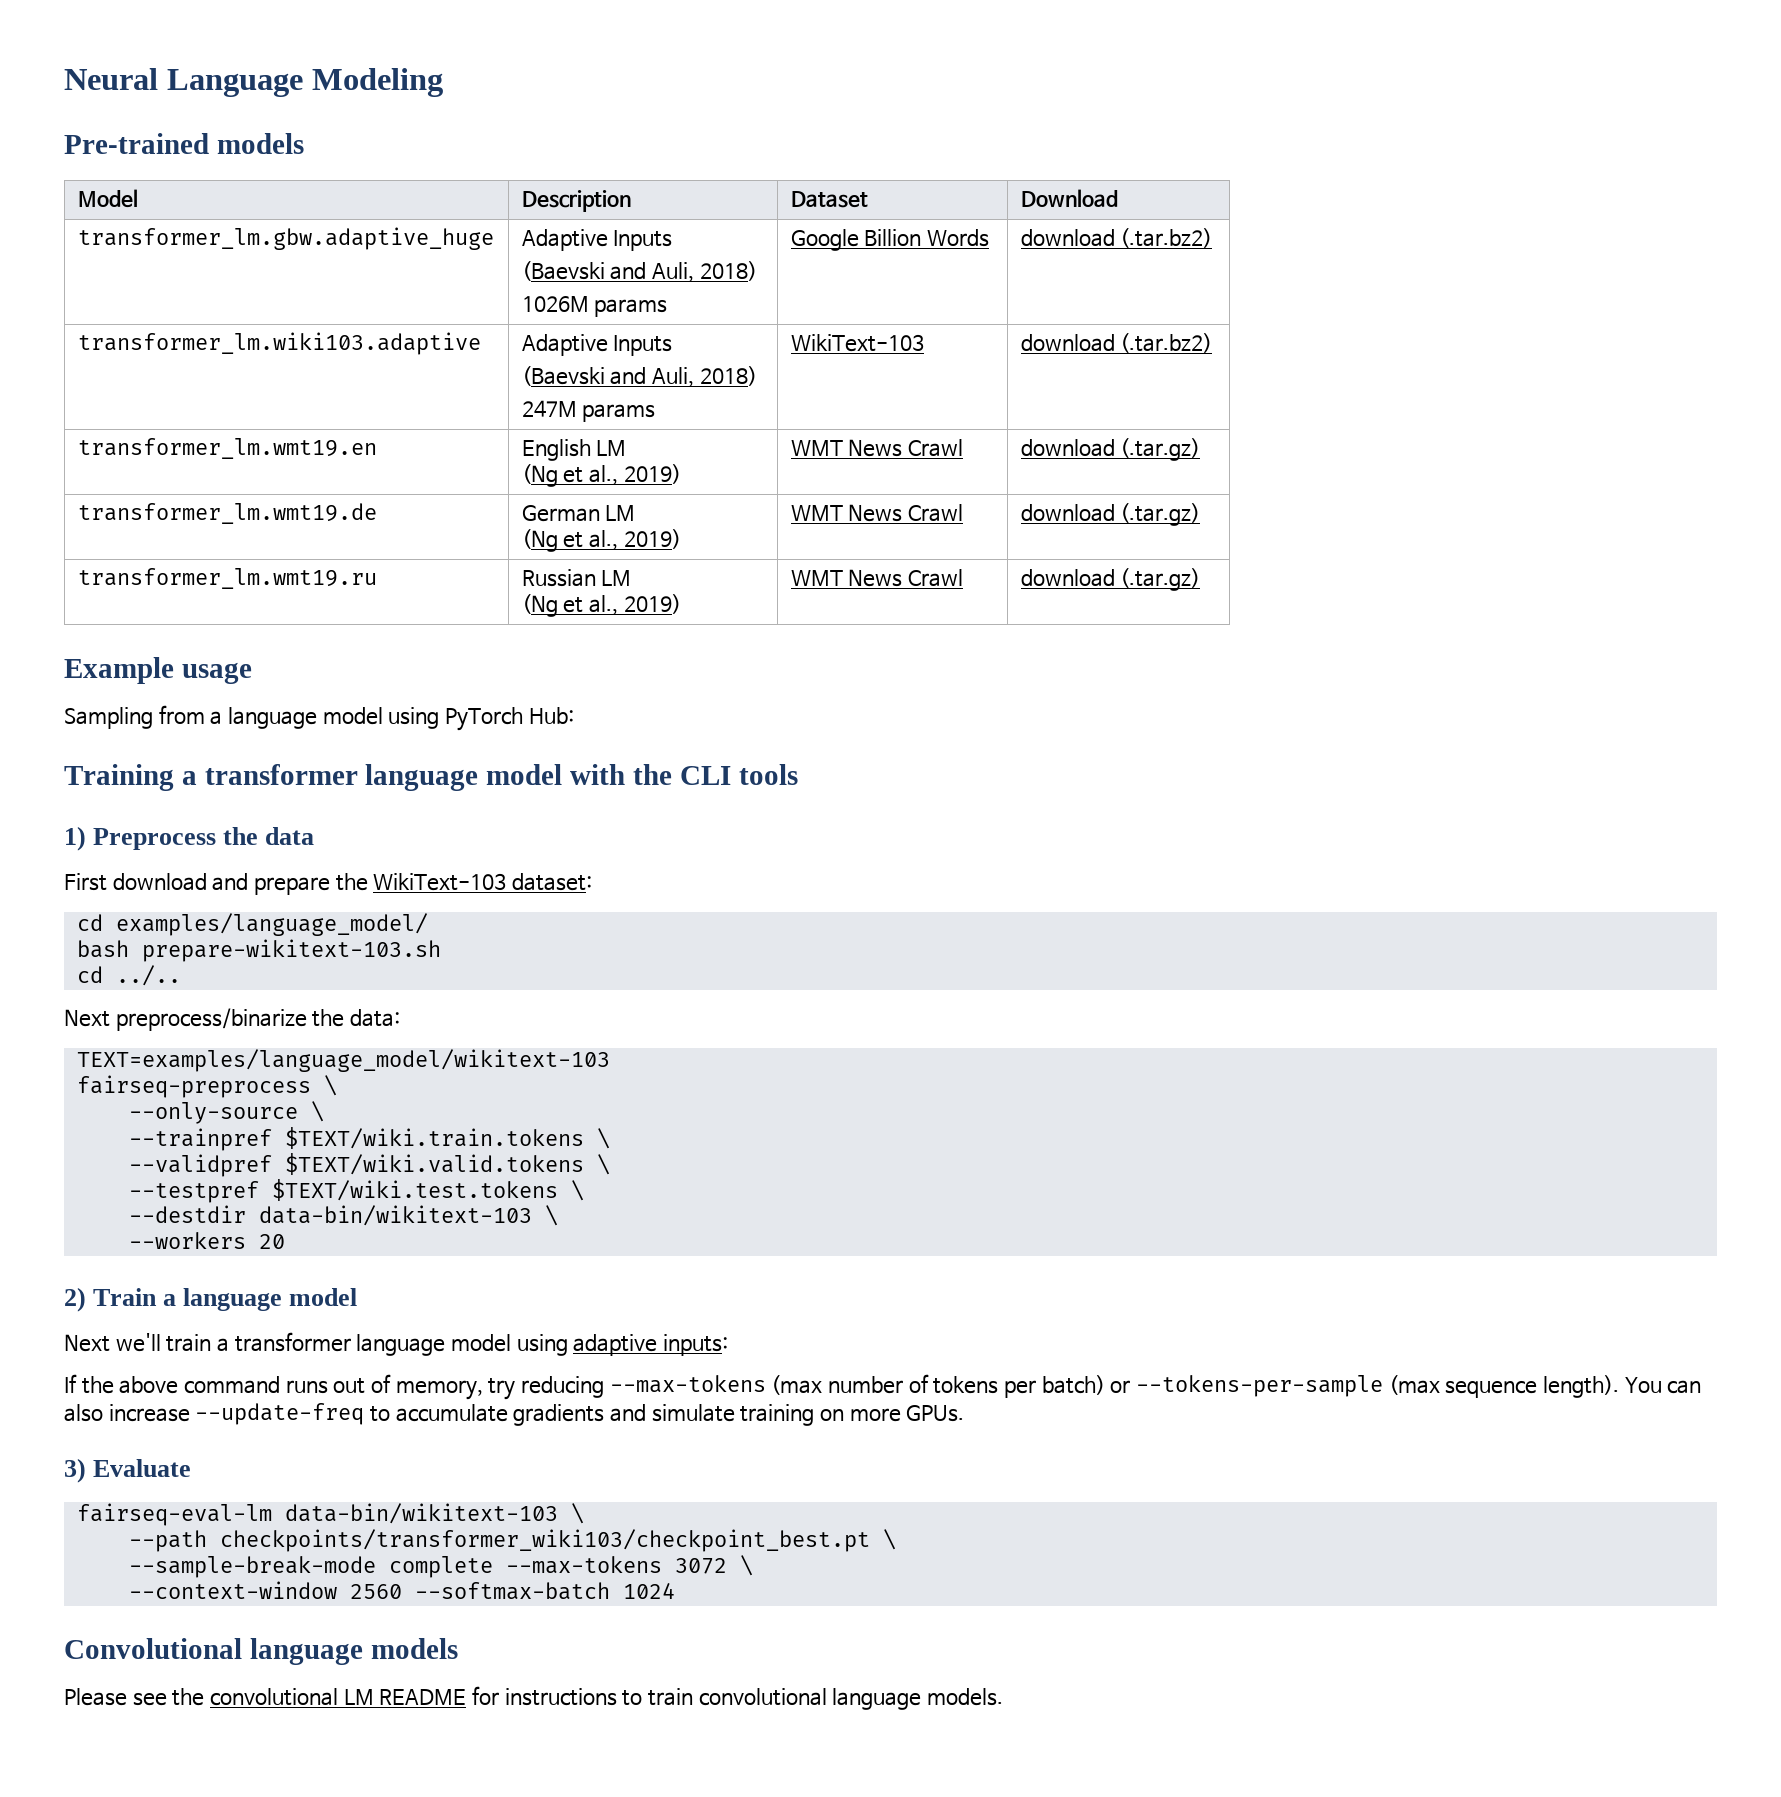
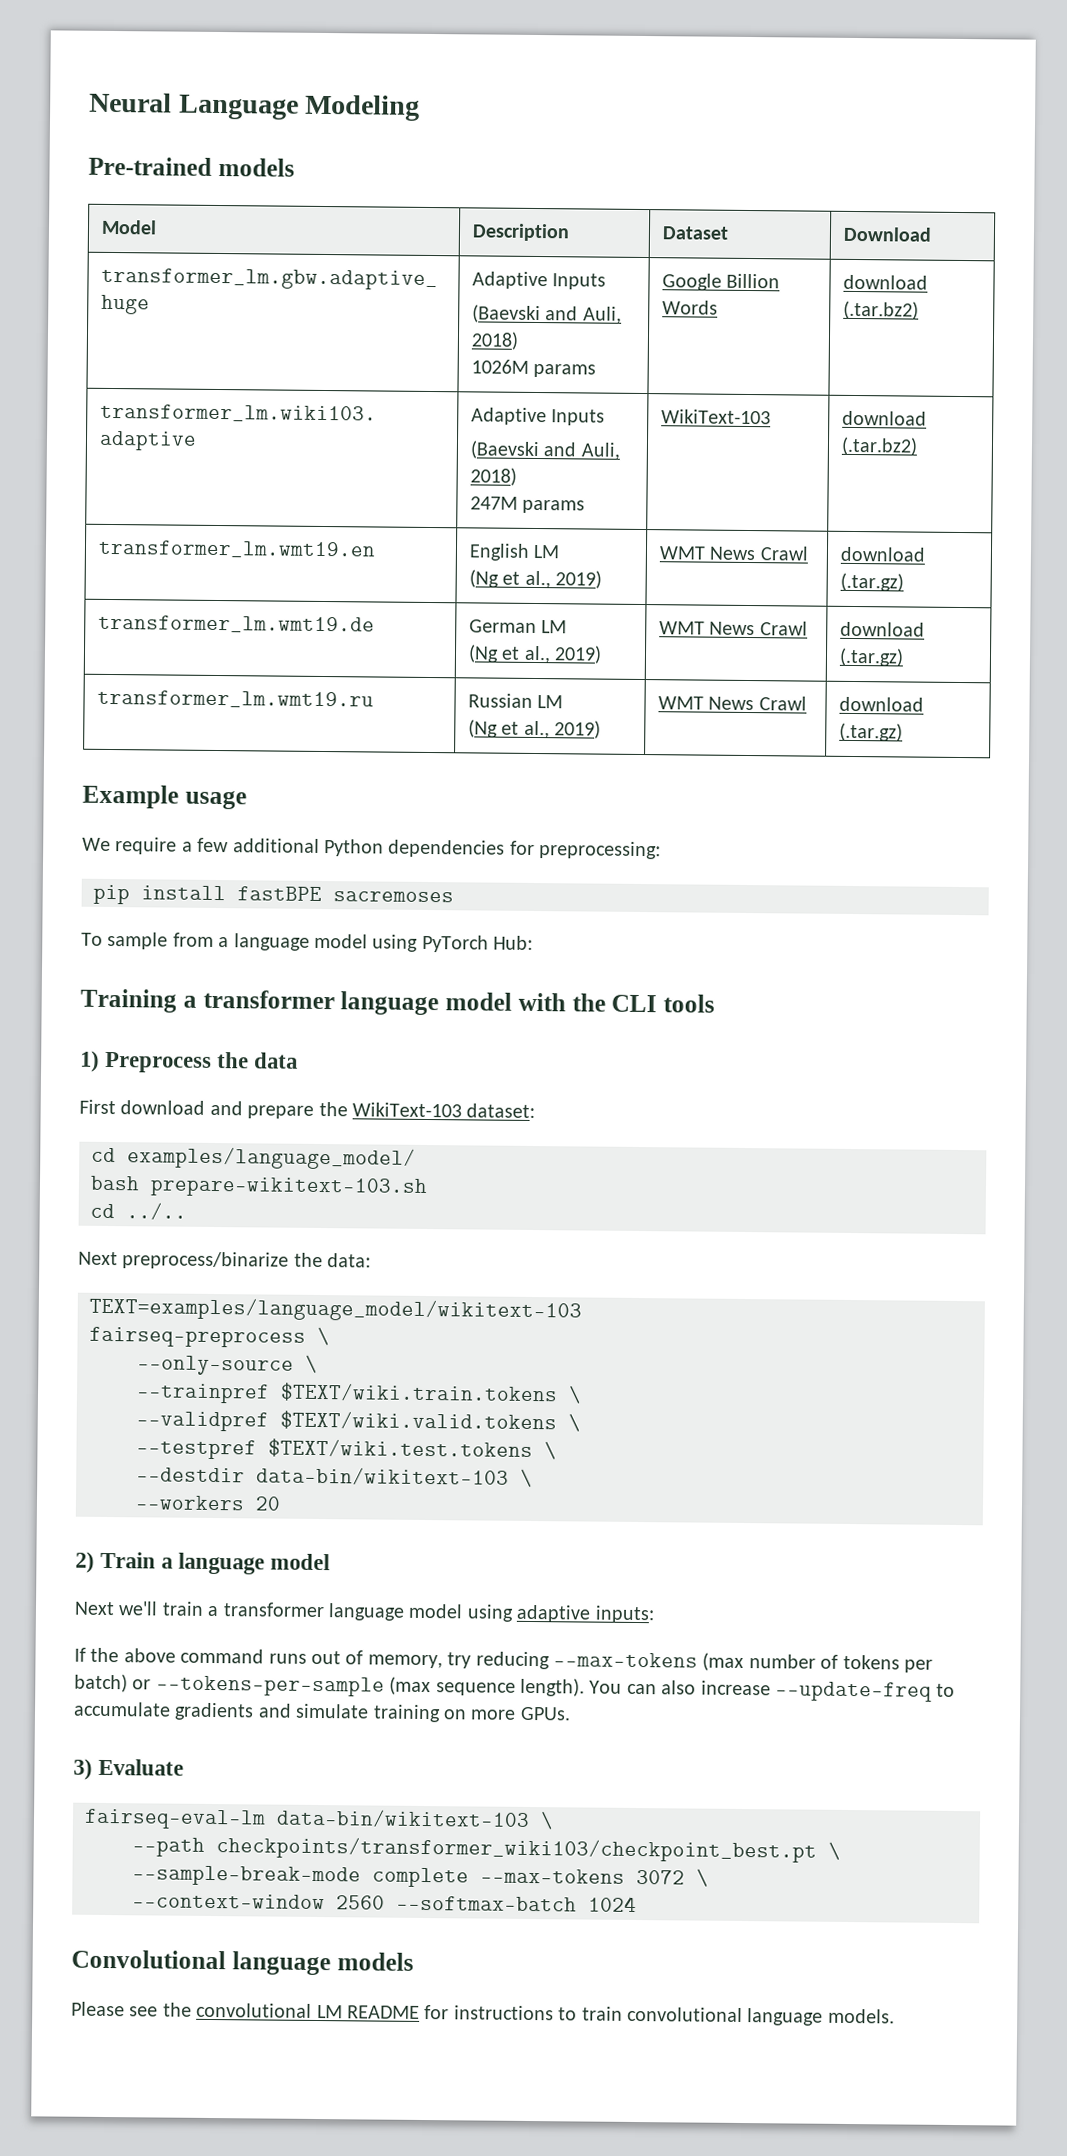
- Sampling from a language model using PyTorch Hub:
+ We require a few additional Python dependencies for preprocessing:
+ pip install fastBPE sacremoses
+ To sample from a language model using PyTorch Hub:

